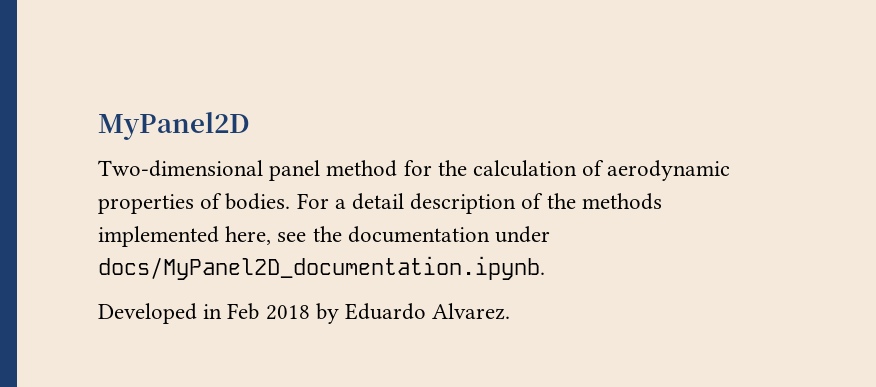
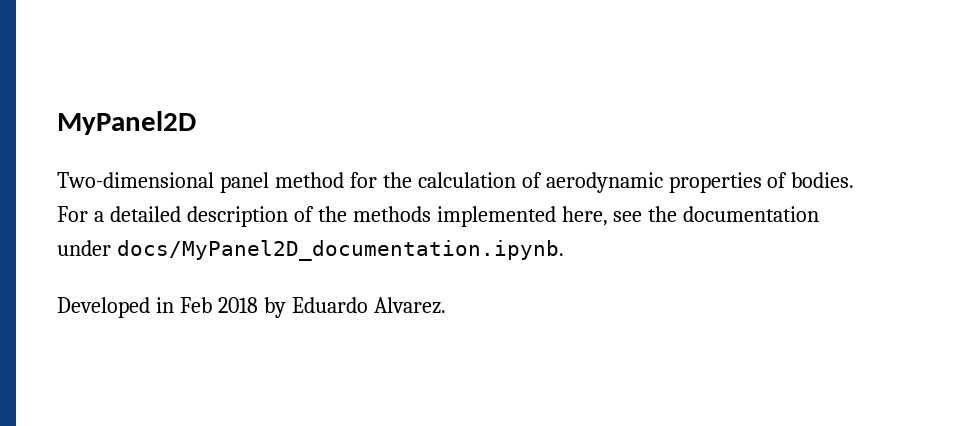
- For a detail description of the methods implemented here, see the documentation under docs/MyPanel2D_documentation.ipynb.
+ For a detailed description of the methods implemented here, see the documentation under docs/MyPanel2D_documentation.ipynb.

